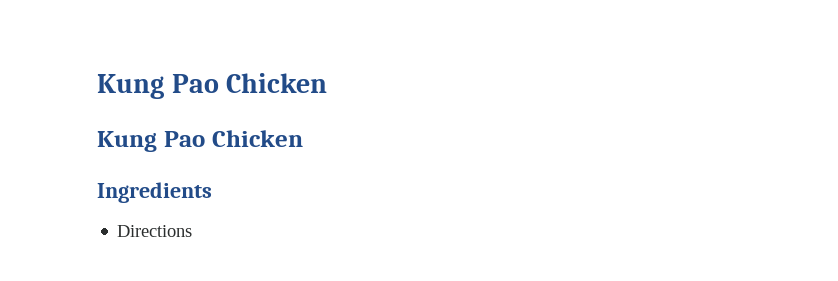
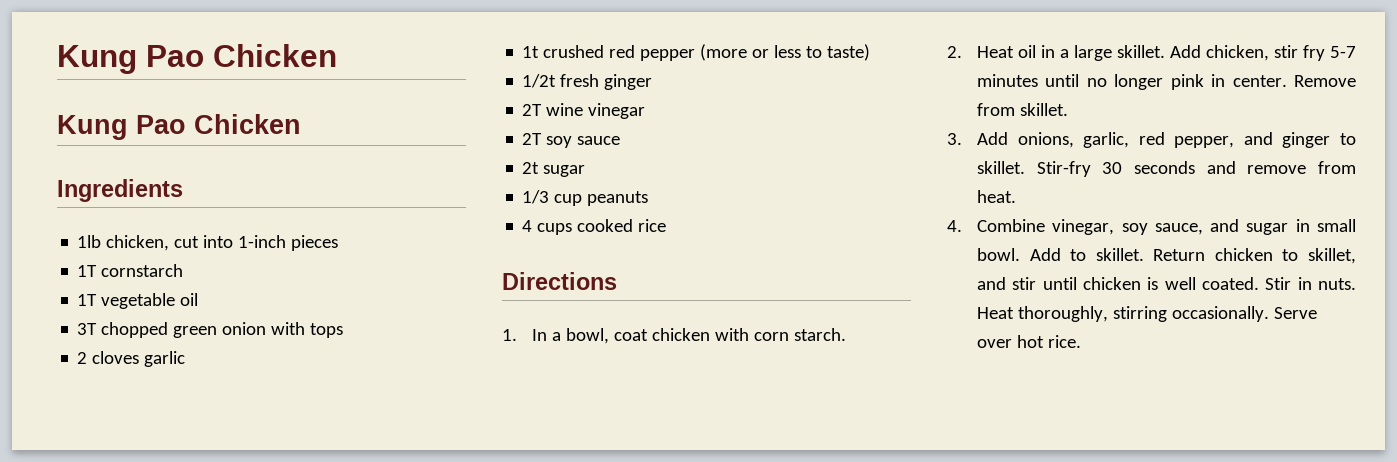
+ 1lb chicken, cut into 1-inch pieces
+ 1T cornstarch
+ 1T vegetable oil
+ 3T chopped green onion with tops
+ 2 cloves garlic
+ 1t crushed red pepper (more or less to taste)
+ 1/2t fresh ginger
+ 2T wine vinegar
+ 2T soy sauce
+ 2t sugar
+ 1/3 cup peanuts
+ 4 cups cooked rice
  Directions
+ 1. In a bowl, coat chicken with corn starch.
+ 2. Heat oil in a large skillet. Add chicken, stir fry 5-7 minutes until no longer pink in center. Remove from skillet.
+ 3. Add onions, garlic, red pepper, and ginger to skillet. Stir-fry 30 seconds and remove from heat.
+ 4. Combine vinegar, soy sauce, and sugar in small bowl. Add to skillet. Return chicken to skillet, and stir until chicken is well coated. Stir in nuts. Heat thoroughly, stirring occasionally. Serve over hot rice.

